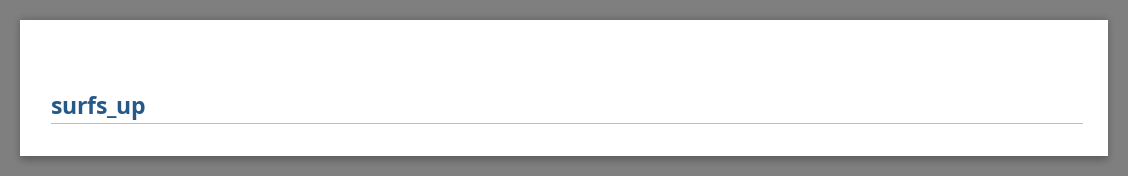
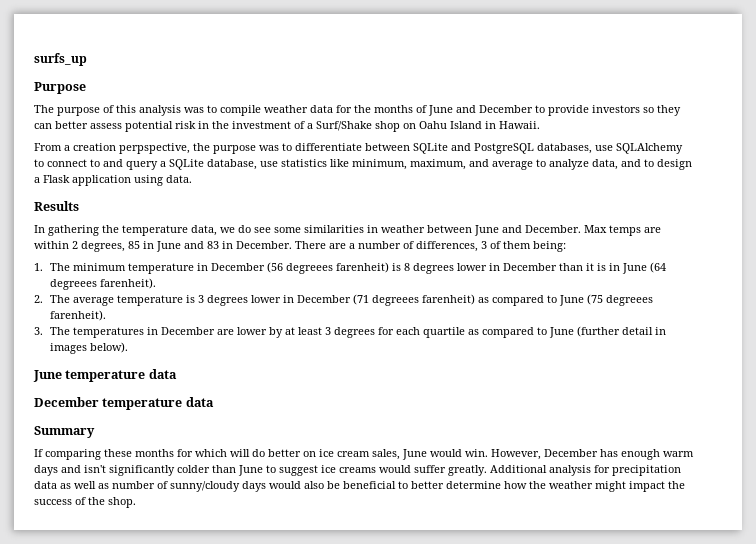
+ Purpose
+ The purpose of this analysis was to compile weather data for the months of June and December to provide investors so they can better assess potential risk in the investment of a Surf/Shake shop on Oahu Island in Hawaii.
+ From a creation perpspective, the purpose was to differentiate between SQLite and PostgreSQL databases, use SQLAlchemy to connect to and query a SQLite database, use statistics like minimum, maximum, and average to analyze data, and to design a Flask application using data.
+ Results
+ In gathering the temperature data, we do see some similarities in weather between June and December. Max temps are within 2 degrees, 85 in June and 83 in December. There are a number of differences, 3 of them being:
+ 1. The minimum temperature in December (56 degreees farenheit) is 8 degrees lower in December than it is in June (64 degreees farenheit).
+ 2. The average temperature is 3 degrees lower in December (71 degreees farenheit) as compared to June (75 degreees farenheit).
+ 3. The temperatures in December are lower by at least 3 degrees for each quartile as compared to June (further detail in images below).
+ June temperature data
+ December temperature data
+ Summary
+ If comparing these months for which will do better on ice cream sales, June would win. However, December has enough warm days and isn't significantly colder than June to suggest ice creams would suffer greatly. Additional analysis for precipitation data as well as number of sunny/cloudy days would also be beneficial to better determine how the weather might impact the success of the shop.

